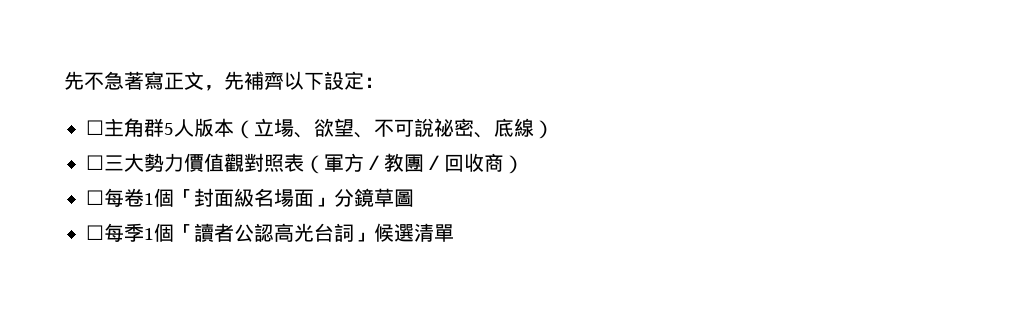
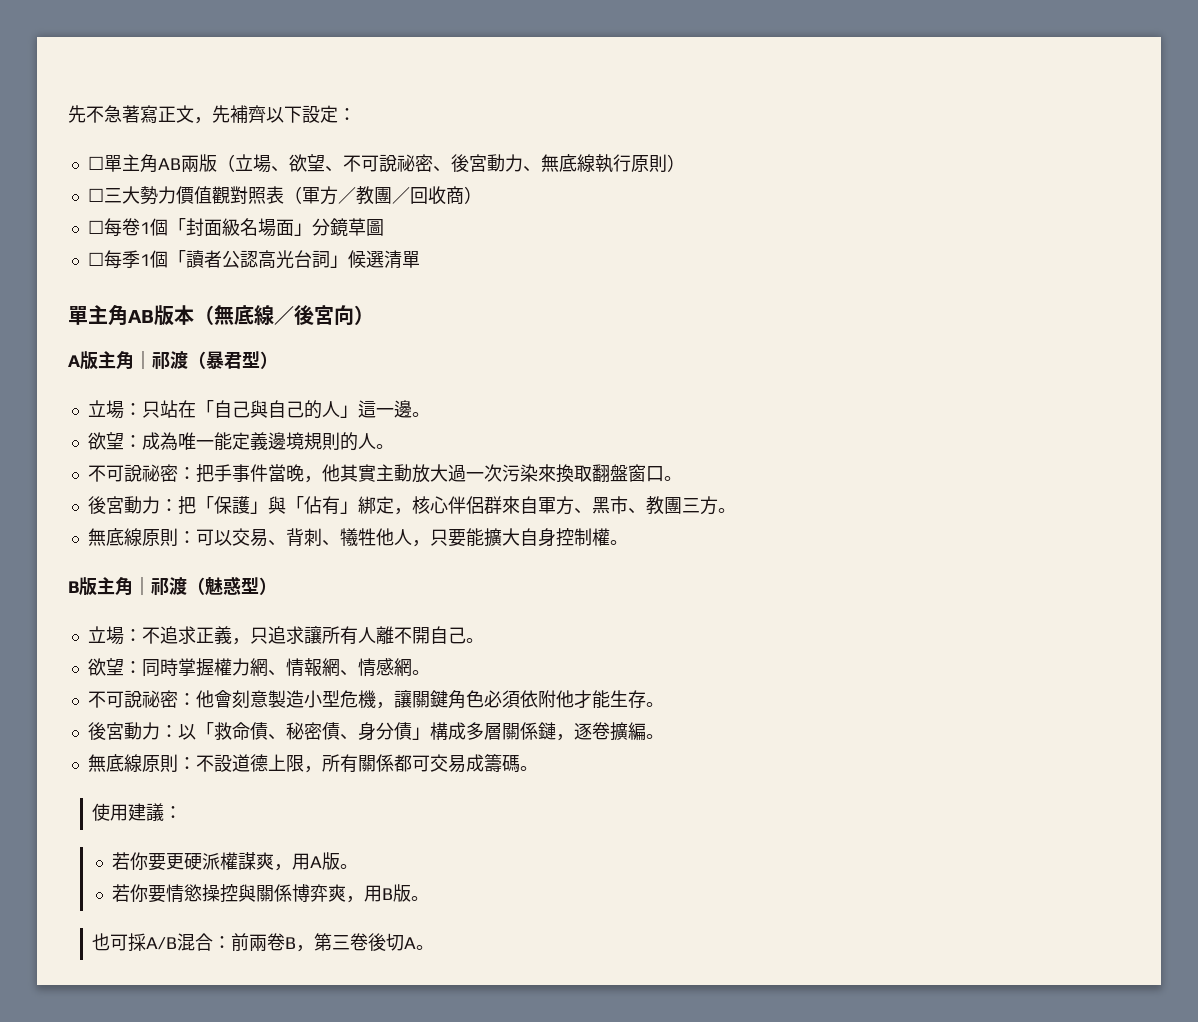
- ☐主角群5人版本（立場、欲望、不可說祕密、底線）
+ ☐單主角AB兩版（立場、欲望、不可說祕密、後宮動力、無底線執行原則）
+ 單主角AB版本（無底線／後宮向）
+ A版主角｜祁渡（暴君型）
+ 立場：只站在「自己與自己的人」這一邊。
+ 欲望：成為唯一能定義邊境規則的人。
+ 不可說祕密：把手事件當晚，他其實主動放大過一次污染來換取翻盤窗口。
+ 後宮動力：把「保護」與「佔有」綁定，核心伴侶群來自軍方、黑市、教團三方。
+ 無底線原則：可以交易、背刺、犧牲他人，只要能擴大自身控制權。
+ B版主角｜祁渡（魅惑型）
+ 立場：不追求正義，只追求讓所有人離不開自己。
+ 欲望：同時掌握權力網、情報網、情感網。
+ 不可說祕密：他會刻意製造小型危機，讓關鍵角色必須依附他才能生存。
+ 後宮動力：以「救命債、秘密債、身分債」構成多層關係鏈，逐卷擴編。
+ 無底線原則：不設道德上限，所有關係都可交易成籌碼。
+ 使用建議：
+ 若你要更硬派權謀爽，用A版。
+ 若你要情慾操控與關係博弈爽，用B版。
+ 也可採A/B混合：前兩卷B，第三卷後切A。

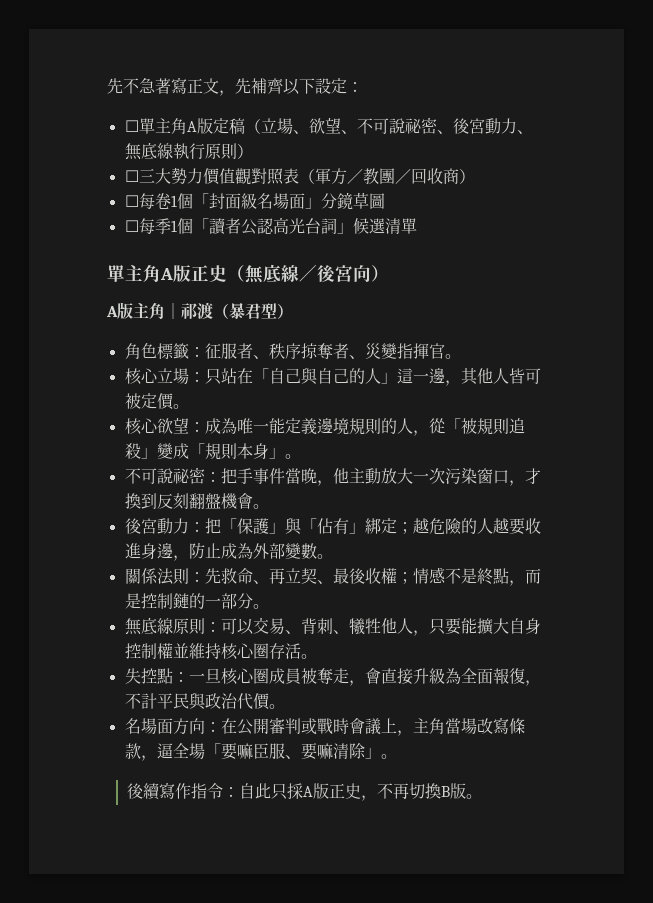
- ☐單主角AB兩版（立場、欲望、不可說祕密、後宮動力、無底線執行原則）
+ ☐單主角A版定稿（立場、欲望、不可說祕密、後宮動力、無底線執行原則）
- 單主角AB版本（無底線／後宮向）
+ 單主角A版正史（無底線／後宮向）
- 立場：只站在「自己與自己的人」這一邊。
- 欲望：成為唯一能定義邊境規則的人。
+ 角色標籤：征服者、秩序掠奪者、災變指揮官。
+ 核心立場：只站在「自己與自己的人」這一邊，其他人皆可被定價。
+ 核心欲望：成為唯一能定義邊境規則的人，從「被規則追殺」變成「規則本身」。
- 不可說祕密：把手事件當晚，他其實主動放大過一次污染來換取翻盤窗口。
+ 不可說祕密：把手事件當晚，他主動放大一次污染窗口，才換到反刻翻盤機會。
- 後宮動力：把「保護」與「佔有」綁定，核心伴侶群來自軍方、黑市、教團三方。
+ 後宮動力：把「保護」與「佔有」綁定；越危險的人越要收進身邊，防止成為外部變數。
+ 關係法則：先救命、再立契、最後收權；情感不是終點，而是控制鏈的一部分。
- 無底線原則：可以交易、背刺、犧牲他人，只要能擴大自身控制權。
- B版主角｜祁渡（魅惑型）
- 立場：不追求正義，只追求讓所有人離不開自己。
- 欲望：同時掌握權力網、情報網、情感網。
- 不可說祕密：他會刻意製造小型危機，讓關鍵角色必須依附他才能生存。
- 後宮動力：以「救命債、秘密債、身分債」構成多層關係鏈，逐卷擴編。
- 無底線原則：不設道德上限，所有關係都可交易成籌碼。
- 使用建議：
- 若你要更硬派權謀爽，用A版。
- 若你要情慾操控與關係博弈爽，用B版。
- 也可採A/B混合：前兩卷B，第三卷後切A。
+ 無底線原則：可以交易、背刺、犧牲他人，只要能擴大自身控制權並維持核心圈存活。
+ 失控點：一旦核心圈成員被奪走，會直接升級為全面報復，不計平民與政治代價。
+ 名場面方向：在公開審判或戰時會議上，主角當場改寫條款，逼全場「要嘛臣服、要嘛清除」。
+ 後續寫作指令：自此只採A版正史，不再切換B版。

